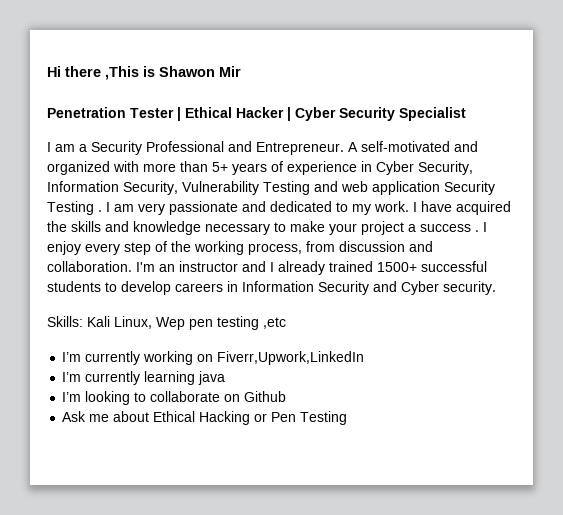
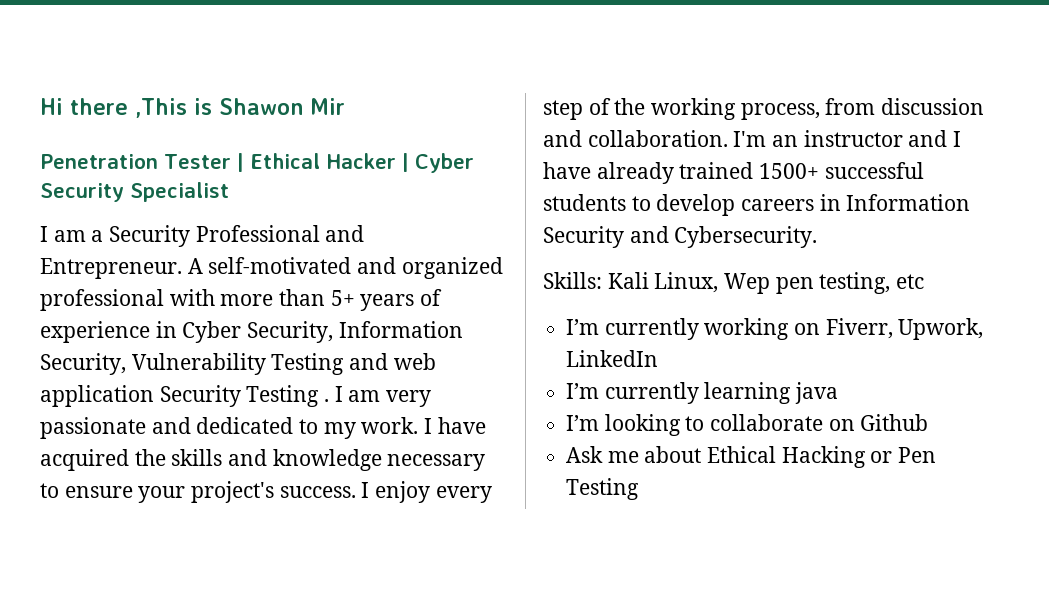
- A self-motivated and organized with more than 5+ years of experience in Cyber Security, Information Security, Vulnerability Testing and web application Security Testing .
+ A self-motivated and organized professional with more than 5+ years of experience in Cyber Security, Information Security, Vulnerability Testing and web application Security Testing .
- I have acquired the skills and knowledge necessary to make your project a success .
+ I have acquired the skills and knowledge necessary to ensure your project's success.
- I'm an instructor and I already trained 1500+ successful students to develop careers in Information Security and Cyber security.
+ I'm an instructor and I have already trained 1500+ successful students to develop careers in Information Security and Cybersecurity.
- Skills: Kali Linux, Wep pen testing ,etc
+ Skills: Kali Linux, Wep pen testing, etc
- I’m currently working on Fiverr,Upwork,LinkedIn
+ I’m currently working on Fiverr, Upwork, LinkedIn

